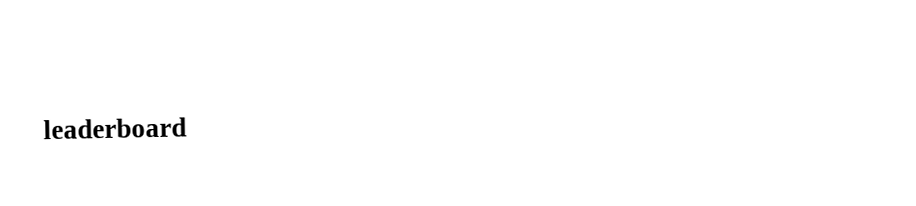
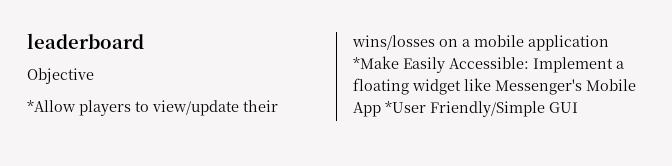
+ Objective
+ *Allow players to view/update their wins/losses on a mobile application *Make Easily Accessible: Implement a floating widget like Messenger's Mobile App *User Friendly/Simple GUI

